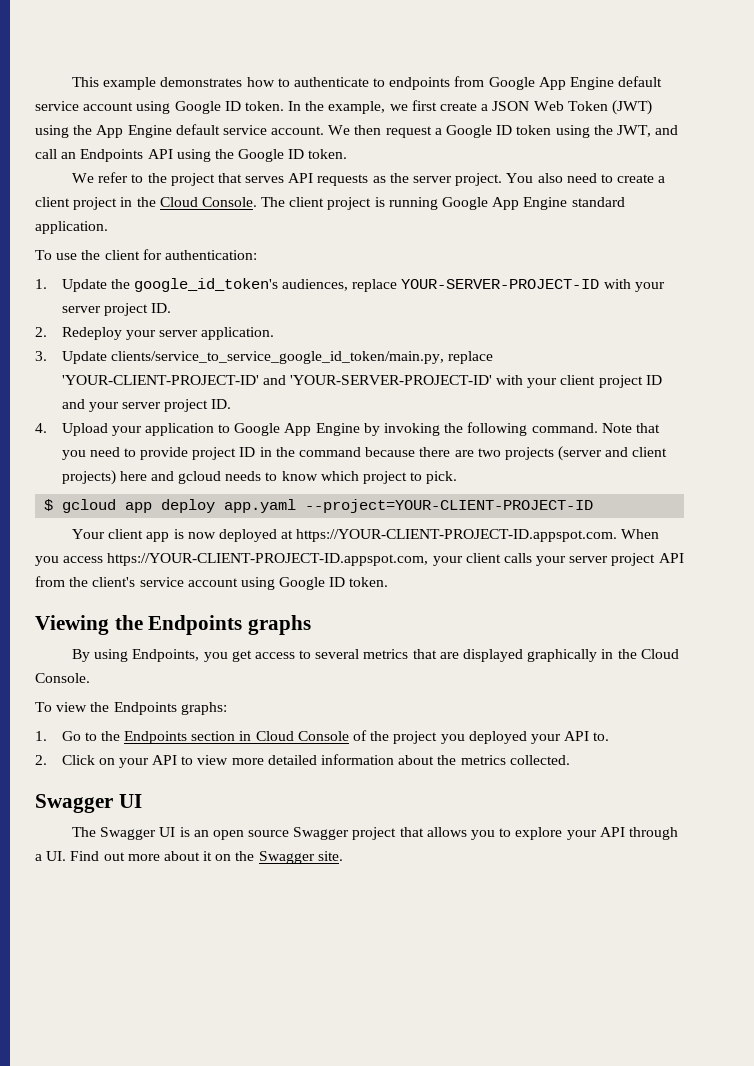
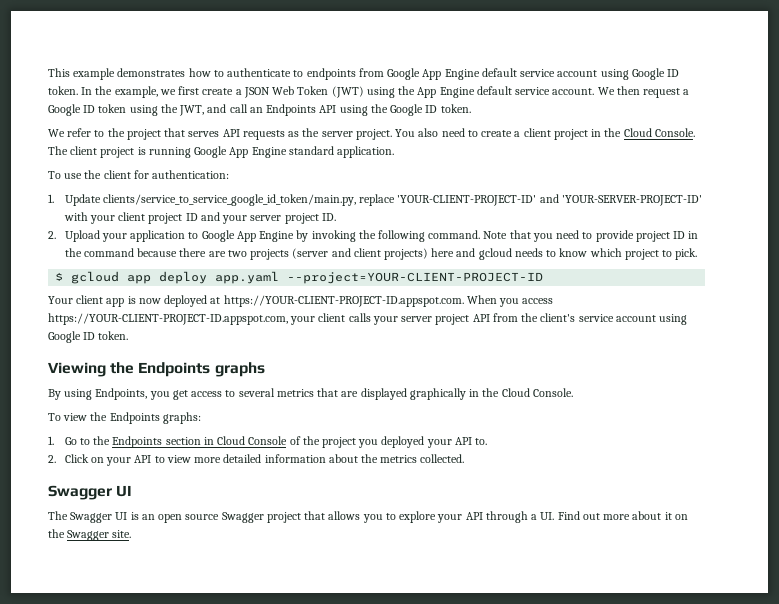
- 1. Update the google_id_token's audiences, replace YOUR-SERVER-PROJECT-ID with your server project ID.
- 2. Redeploy your server application.
- 3. Update clients/service_to_service_google_id_token/main.py, replace 'YOUR-CLIENT-PROJECT-ID' and 'YOUR-SERVER-PROJECT-ID' with your client project ID and your server project ID.
+ 1. Update clients/service_to_service_google_id_token/main.py, replace 'YOUR-CLIENT-PROJECT-ID' and 'YOUR-SERVER-PROJECT-ID' with your client project ID and your server project ID.
- 4. Upload your application to Google App Engine by invoking the following command.
+ 2. Upload your application to Google App Engine by invoking the following command.

